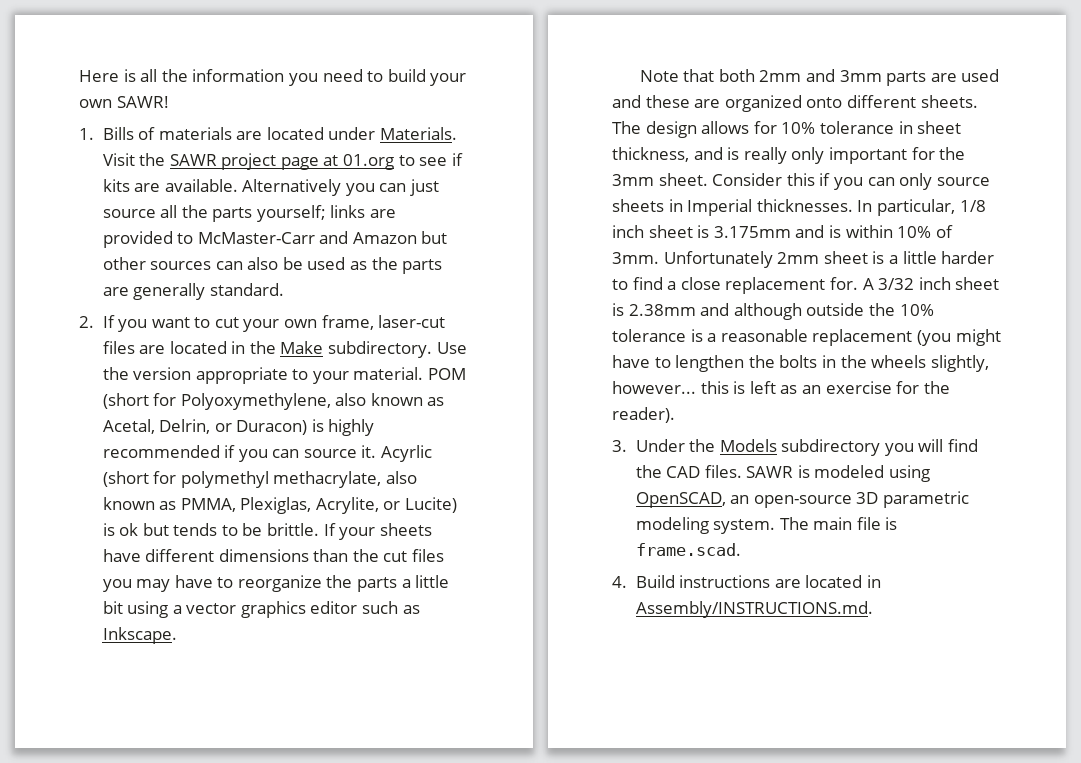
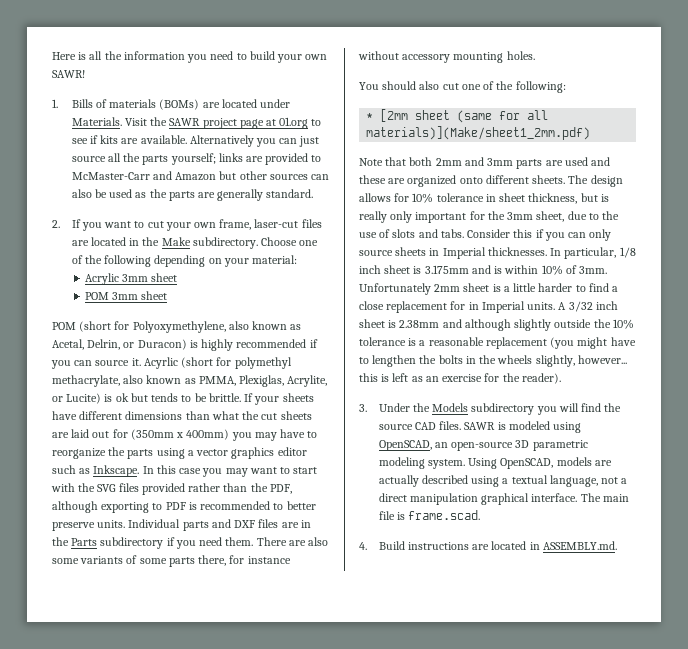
- 1. Bills of materials are located under Materials.
+ 1. Bills of materials (BOMs) are located under Materials.
- Use the version appropriate to your material. POM (short for Polyoxymethylene, also known as Acetal, Delrin, or Duracon) is highly recommended if you can source it.
+ Choose one of the following depending on your material:
+ Acrylic 3mm sheet
+ POM 3mm sheet
+ POM (short for Polyoxymethylene, also known as Acetal, Delrin, or Duracon) is highly recommended if you can source it.
- If your sheets have different dimensions than the cut files you may have to reorganize the parts a little bit using a vector graphics editor such as Inkscape.
+ If your sheets have different dimensions than what the cut sheets are laid out for (350mm x 400mm) you may have to reorganize the parts using a vector graphics editor such as Inkscape. In this case you may want to start with the SVG files provided rather than the PDF, although exporting to PDF is recommended to better preserve units. Individual parts and DXF files are in the Parts subdirectory if you need them. There are also some variants of some parts there, for instance without accessory mounting holes.
+ You should also cut one of the following:
+ * [2mm sheet (same for all materials)](Make/sheet1_2mm.pdf)
- The design allows for 10% tolerance in sheet thickness, and is really only important for the 3mm sheet.
+ The design allows for 10% tolerance in sheet thickness, but is really only important for the 3mm sheet, due to the use of slots and tabs.
- Unfortunately 2mm sheet is a little harder to find a close replacement for.
+ Unfortunately 2mm sheet is a little harder to find a close replacement for in Imperial units.
- A 3/32 inch sheet is 2.38mm and although outside the 10% tolerance is a reasonable replacement (you might have to lengthen the bolts in the wheels slightly, however... this is left as an exercise for the reader).
+ A 3/32 inch sheet is 2.38mm and although slightly outside the 10% tolerance is a reasonable replacement (you might have to lengthen the bolts in the wheels slightly, however... this is left as an exercise for the reader).
- 3. Under the Models subdirectory you will find the CAD files.
+ 3. Under the Models subdirectory you will find the source CAD files.
+ Using OpenSCAD, models are actually described using a textual language, not a direct manipulation graphical interface.
- 4. Build instructions are located in Assembly/INSTRUCTIONS.md.
+ 4. Build instructions are located in ASSEMBLY.md.

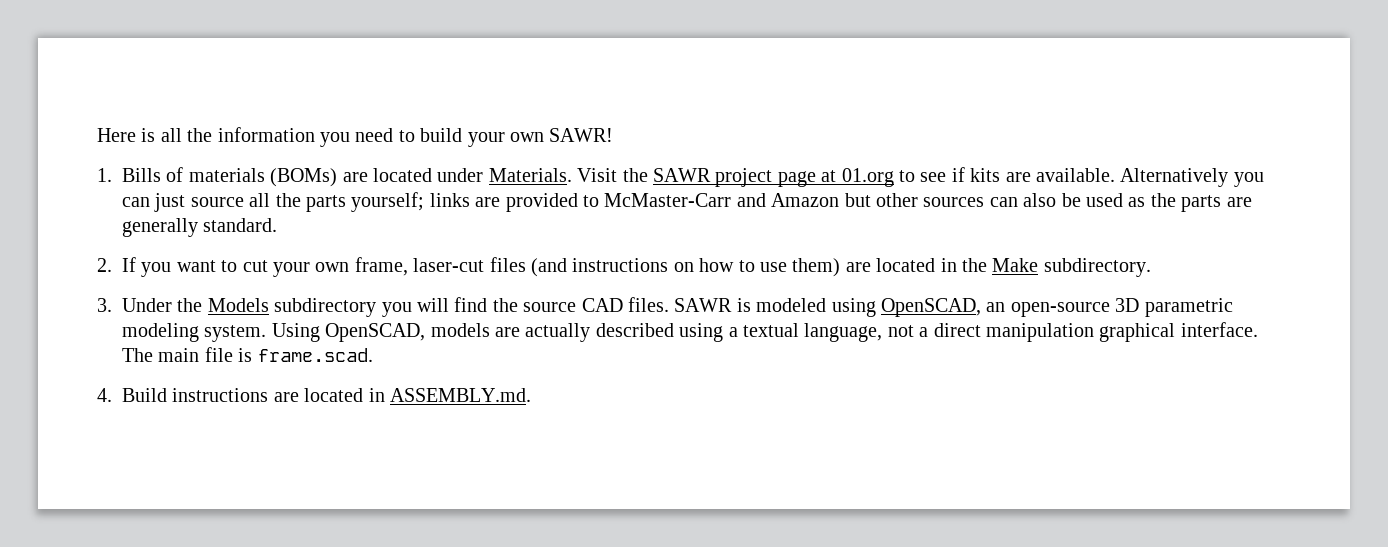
- 2. If you want to cut your own frame, laser-cut files are located in the Make subdirectory. Choose one of the following depending on your material:
- Acrylic 3mm sheet
- POM 3mm sheet
- POM (short for Polyoxymethylene, also known as Acetal, Delrin, or Duracon) is highly recommended if you can source it. Acyrlic (short for polymethyl methacrylate, also known as PMMA, Plexiglas, Acrylite, or Lucite) is ok but tends to be brittle. If your sheets have different dimensions than what the cut sheets are laid out for (350mm x 400mm) you may have to reorganize the parts using a vector graphics editor such as Inkscape. In this case you may want to start with the SVG files provided rather than the PDF, although exporting to PDF is recommended to better preserve units. Individual parts and DXF files are in the Parts subdirectory if you need them. There are also some variants of some parts there, for instance without accessory mounting holes.
- You should also cut one of the following:
- * [2mm sheet (same for all materials)](Make/sheet1_2mm.pdf)
- Note that both 2mm and 3mm parts are used and these are organized onto different sheets. The design allows for 10% tolerance in sheet thickness, but is really only important for the 3mm sheet, due to the use of slots and tabs. Consider this if you can only source sheets in Imperial thicknesses. In particular, 1/8 inch sheet is 3.175mm and is within 10% of 3mm. Unfortunately 2mm sheet is a little harder to find a close replacement for in Imperial units. A 3/32 inch sheet is 2.38mm and although slightly outside the 10% tolerance is a reasonable replacement (you might have to lengthen the bolts in the wheels slightly, however... this is left as an exercise for the reader).
+ 2. If you want to cut your own frame, laser-cut files (and instructions on how to use them) are located in the Make subdirectory.

